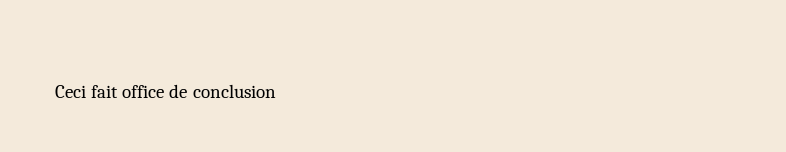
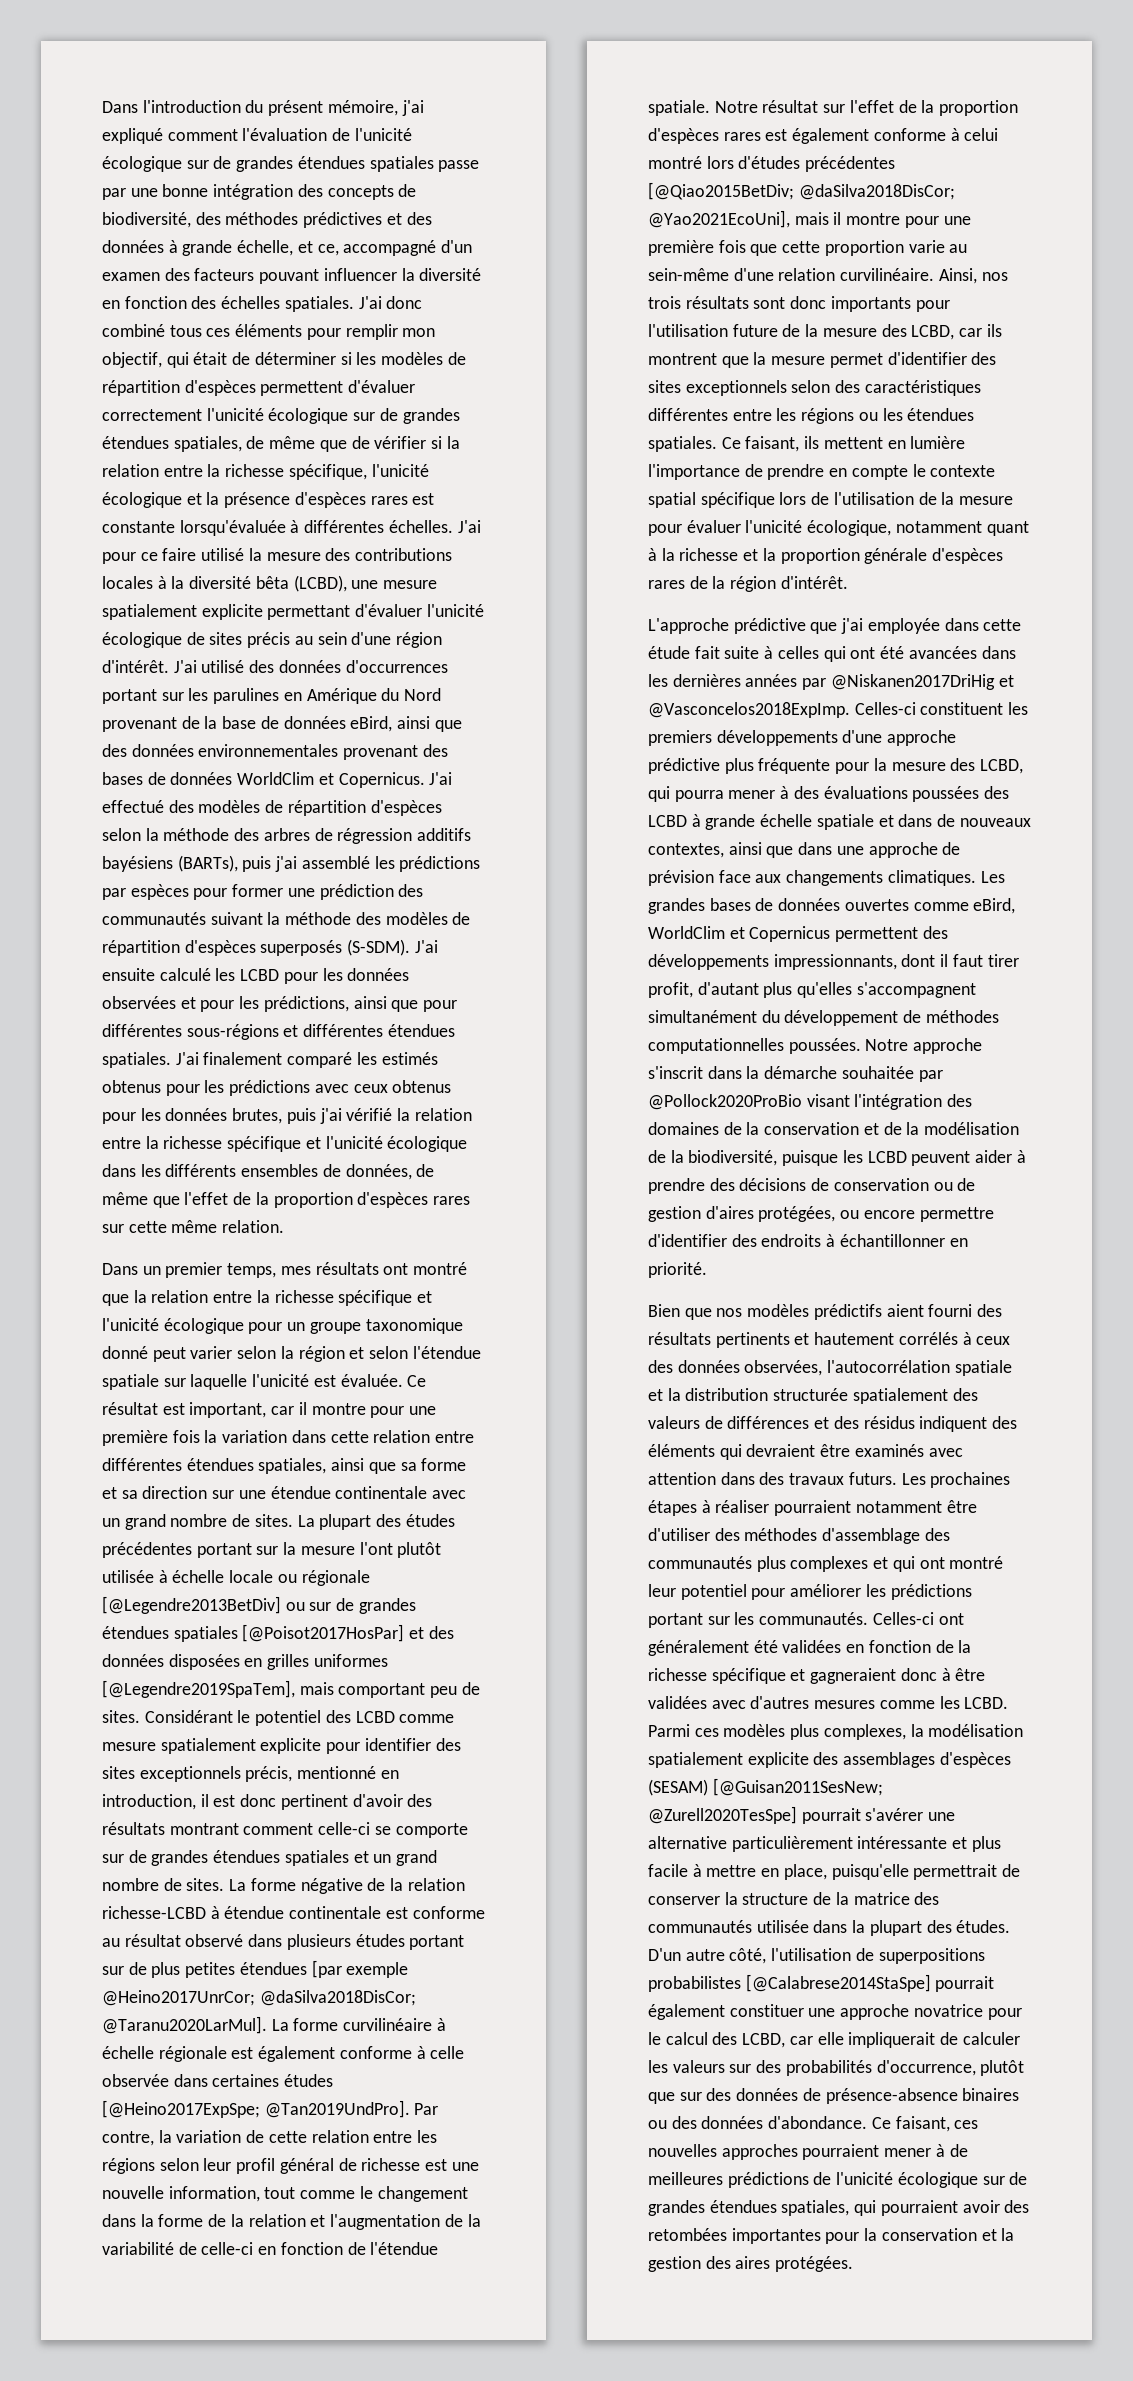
- Ceci fait office de conclusion
+ Dans l'introduction du présent mémoire, j'ai expliqué comment l'évaluation de l'unicité écologique sur de grandes étendues spatiales passe par une bonne intégration des concepts de biodiversité, des méthodes prédictives et des données à grande échelle, et ce, accompagné d'un examen des facteurs pouvant influencer la diversité en fonction des échelles spatiales. J'ai donc combiné tous ces éléments pour remplir mon objectif, qui était de déterminer si les modèles de répartition d'espèces permettent d'évaluer correctement l'unicité écologique sur de grandes étendues spatiales, de même que de vérifier si la relation entre la richesse spécifique, l'unicité écologique et la présence d'espèces rares est constante lorsqu'évaluée à différentes échelles. J'ai pour ce faire utilisé la mesure des contributions locales à la diversité bêta (LCBD), une mesure spatialement explicite permettant d'évaluer l'unicité écologique de sites précis au sein d'une région d'intérêt. J'ai utilisé des données d'occurrences portant sur les parulines en Amérique du Nord provenant de la base de données eBird, ainsi que des données environnementales provenant des bases de données WorldClim et Copernicus. J'ai effectué des modèles de répartition d'espèces selon la méthode des arbres de régression additifs bayésiens (BARTs), puis j'ai assemblé les prédictions par espèces pour former une prédiction des communautés suivant la méthode des modèles de répartition d'espèces superposés (S-SDM). J'ai ensuite calculé les LCBD pour les données observées et pour les prédictions, ainsi que pour différentes sous-régions et différentes étendues spatiales. J'ai finalement comparé les estimés obtenus pour les prédictions avec ceux obtenus pour les données brutes, puis j'ai vérifié la relation entre la richesse spécifique et l'unicité écologique dans les différents ensembles de données, de même que l'effet de la proportion d'espèces rares sur cette même relation.
+ Dans un premier temps, mes résultats ont montré que la relation entre la richesse spécifique et l'unicité écologique pour un groupe taxonomique donné peut varier selon la région et selon l'étendue spatiale sur laquelle l'unicité est évaluée. Ce résultat est important, car il montre pour une première fois la variation dans cette relation entre différentes étendues spatiales, ainsi que sa forme et sa direction sur une étendue continentale avec un grand nombre de sites. La plupart des études précédentes portant sur la mesure l'ont plutôt utilisée à échelle locale ou régionale [@Legendre2013BetDiv] ou sur de grandes étendues spatiales [@Poisot2017HosPar] et des données disposées en grilles uniformes [@Legendre2019SpaTem], mais comportant peu de sites. Considérant le potentiel des LCBD comme mesure spatialement explicite pour identifier des sites exceptionnels précis, mentionné en introduction, il est donc pertinent d'avoir des résultats montrant comment celle-ci se comporte sur de grandes étendues spatiales et un grand nombre de sites. La forme négative de la relation richesse-LCBD à étendue continentale est conforme au résultat observé dans plusieurs études portant sur de plus petites étendues [par exemple @Heino2017UnrCor; @daSilva2018DisCor; @Taranu2020LarMul]. La forme curvilinéaire à échelle régionale est également conforme à celle observée dans certaines études [@Heino2017ExpSpe; @Tan2019UndPro]. Par contre, la variation de cette relation entre les régions selon leur profil général de richesse est une nouvelle information, tout comme le changement dans la forme de la relation et l'augmentation de la variabilité de celle-ci en fonction de l'étendue spatiale. Notre résultat sur l'effet de la proportion d'espèces rares est également conforme à celui montré lors d'études précédentes [@Qiao2015BetDiv; @daSilva2018DisCor; @Yao2021EcoUni], mais il montre pour une première fois que cette proportion varie au sein-même d'une relation curvilinéaire. Ainsi, nos trois résultats sont donc importants pour l'utilisation future de la mesure des LCBD, car ils montrent que la mesure permet d'identifier des sites exceptionnels selon des caractéristiques différentes entre les régions ou les étendues spatiales. Ce faisant, ils mettent en lumière l'importance de prendre en compte le contexte spatial spécifique lors de l'utilisation de la mesure pour évaluer l'unicité écologique, notamment quant à la richesse et la proportion générale d'espèces rares de la région d'intérêt.
+ L'approche prédictive que j'ai employée dans cette étude fait suite à celles qui ont été avancées dans les dernières années par @Niskanen2017DriHig et @Vasconcelos2018ExpImp. Celles-ci constituent les premiers développements d'une approche prédictive plus fréquente pour la mesure des LCBD, qui pourra mener à des évaluations poussées des LCBD à grande échelle spatiale et dans de nouveaux contextes, ainsi que dans une approche de prévision face aux changements climatiques. Les grandes bases de données ouvertes comme eBird, WorldClim et Copernicus permettent des développements impressionnants, dont il faut tirer profit, d'autant plus qu'elles s'accompagnent simultanément du développement de méthodes computationnelles poussées. Notre approche s'inscrit dans la démarche souhaitée par @Pollock2020ProBio visant l'intégration des domaines de la conservation et de la modélisation de la biodiversité, puisque les LCBD peuvent aider à prendre des décisions de conservation ou de gestion d'aires protégées, ou encore permettre d'identifier des endroits à échantillonner en priorité.
+ Bien que nos modèles prédictifs aient fourni des résultats pertinents et hautement corrélés à ceux des données observées, l'autocorrélation spatiale et la distribution structurée spatialement des valeurs de différences et des résidus indiquent des éléments qui devraient être examinés avec attention dans des travaux futurs. Les prochaines étapes à réaliser pourraient notamment être d'utiliser des méthodes d'assemblage des communautés plus complexes et qui ont montré leur potentiel pour améliorer les prédictions portant sur les communautés. Celles-ci ont généralement été validées en fonction de la richesse spécifique et gagneraient donc à être validées avec d'autres mesures comme les LCBD. Parmi ces modèles plus complexes, la modélisation spatialement explicite des assemblages d'espèces (SESAM) [@Guisan2011SesNew; @Zurell2020TesSpe] pourrait s'avérer une alternative particulièrement intéressante et plus facile à mettre en place, puisqu'elle permettrait de conserver la structure de la matrice des communautés utilisée dans la plupart des études. D'un autre côté, l'utilisation de superpositions probabilistes [@Calabrese2014StaSpe] pourrait également constituer une approche novatrice pour le calcul des LCBD, car elle impliquerait de calculer les valeurs sur des probabilités d'occurrence, plutôt que sur des données de présence-absence binaires ou des données d'abondance. Ce faisant, ces nouvelles approches pourraient mener à de meilleures prédictions de l'unicité écologique sur de grandes étendues spatiales, qui pourraient avoir des retombées importantes pour la conservation et la gestion des aires protégées.

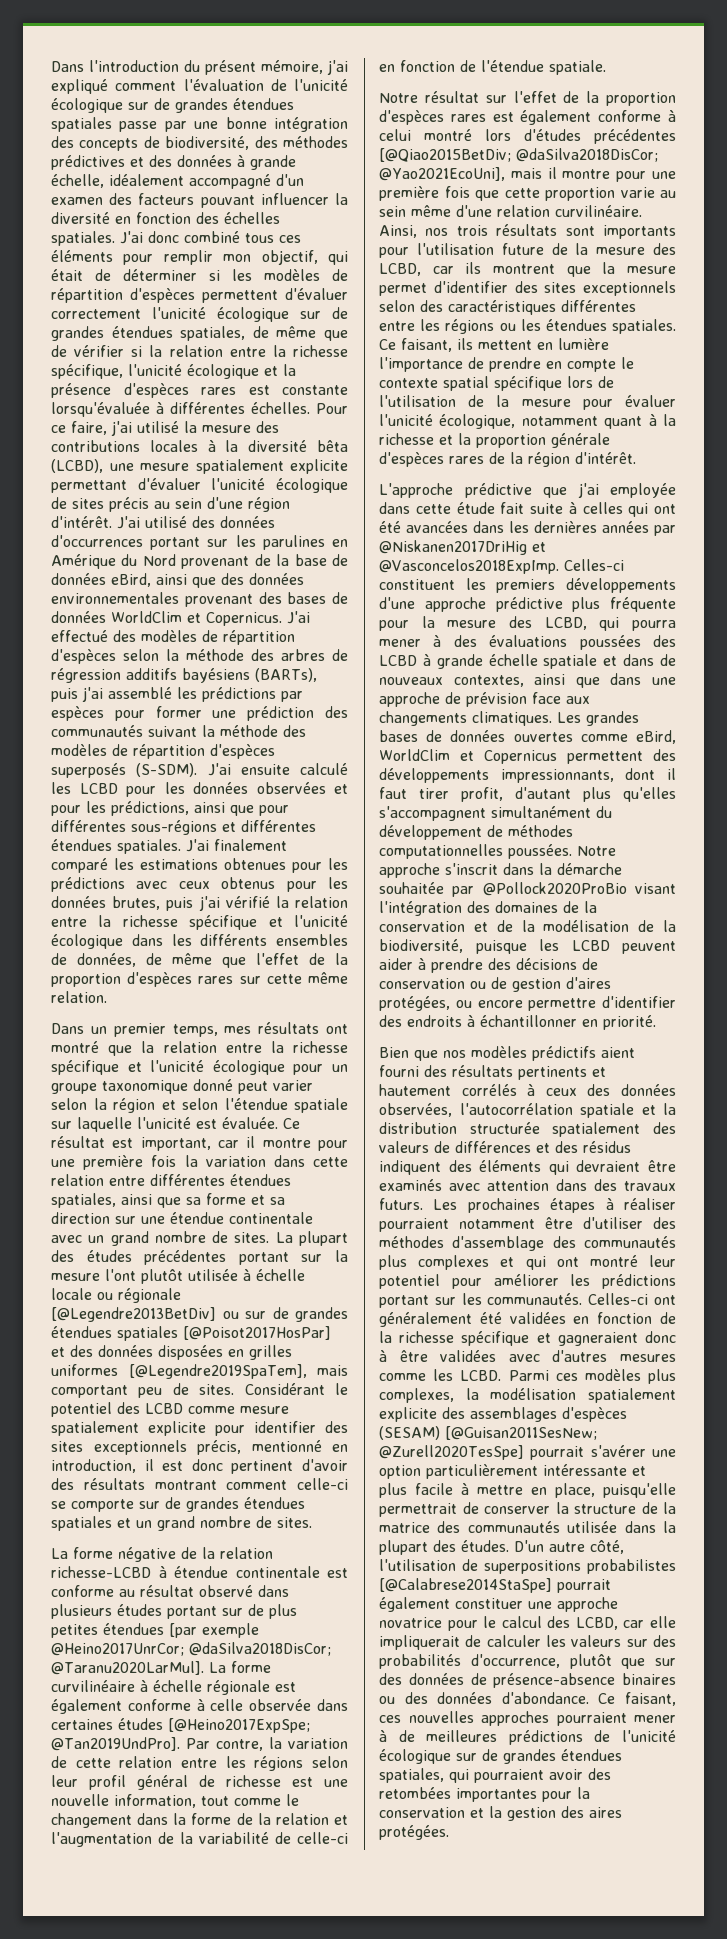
- Dans l'introduction du présent mémoire, j'ai expliqué comment l'évaluation de l'unicité écologique sur de grandes étendues spatiales passe par une bonne intégration des concepts de biodiversité, des méthodes prédictives et des données à grande échelle, et ce, accompagné d'un examen des facteurs pouvant influencer la diversité en fonction des échelles spatiales.
+ Dans l'introduction du présent mémoire, j'ai expliqué comment l'évaluation de l'unicité écologique sur de grandes étendues spatiales passe par une bonne intégration des concepts de biodiversité, des méthodes prédictives et des données à grande échelle, idéalement accompagné d'un examen des facteurs pouvant influencer la diversité en fonction des échelles spatiales.
- J'ai pour ce faire utilisé la mesure des contributions locales à la diversité bêta (LCBD), une mesure spatialement explicite permettant d'évaluer l'unicité écologique de sites précis au sein d'une région d'intérêt.
+ Pour ce faire, j'ai utilisé la mesure des contributions locales à la diversité bêta (LCBD), une mesure spatialement explicite permettant d'évaluer l'unicité écologique de sites précis au sein d'une région d'intérêt.
- J'ai finalement comparé les estimés obtenus pour les prédictions avec ceux obtenus pour les données brutes, puis j'ai vérifié la relation entre la richesse spécifique et l'unicité écologique dans les différents ensembles de données, de même que l'effet de la proportion d'espèces rares sur cette même relation.
+ J'ai finalement comparé les estimations obtenues pour les prédictions avec ceux obtenus pour les données brutes, puis j'ai vérifié la relation entre la richesse spécifique et l'unicité écologique dans les différents ensembles de données, de même que l'effet de la proportion d'espèces rares sur cette même relation.
- Considérant le potentiel des LCBD comme mesure spatialement explicite pour identifier des sites exceptionnels précis, mentionné en introduction, il est donc pertinent d'avoir des résultats montrant comment celle-ci se comporte sur de grandes étendues spatiales et un grand nombre de sites. La forme négative de la relation richesse-LCBD à étendue continentale est conforme au résultat observé dans plusieurs études portant sur de plus petites étendues [par exemple @Heino2017UnrCor;
+ Considérant le potentiel des LCBD comme mesure spatialement explicite pour identifier des sites exceptionnels précis, mentionné en introduction, il est donc pertinent d'avoir des résultats montrant comment celle-ci se comporte sur de grandes étendues spatiales et un grand nombre de sites.
+ La forme négative de la relation richesse-LCBD à étendue continentale est conforme au résultat observé dans plusieurs études portant sur de plus petites étendues [par exemple @Heino2017UnrCor;
- Par contre, la variation de cette relation entre les régions selon leur profil général de richesse est une nouvelle information, tout comme le changement dans la forme de la relation et l'augmentation de la variabilité de celle-ci en fonction de l'étendue spatiale. Notre résultat sur l'effet de la proportion d'espèces rares est également conforme à celui montré lors d'études précédentes [@Qiao2015BetDiv;
+ Par contre, la variation de cette relation entre les régions selon leur profil général de richesse est une nouvelle information, tout comme le changement dans la forme de la relation et l'augmentation de la variabilité de celle-ci en fonction de l'étendue spatiale.
+ Notre résultat sur l'effet de la proportion d'espèces rares est également conforme à celui montré lors d'études précédentes [@Qiao2015BetDiv;
- @Yao2021EcoUni], mais il montre pour une première fois que cette proportion varie au sein-même d'une relation curvilinéaire.
+ @Yao2021EcoUni], mais il montre pour une première fois que cette proportion varie au sein même d'une relation curvilinéaire.
- Ainsi, nos trois résultats sont donc importants pour l'utilisation future de la mesure des LCBD, car ils montrent que la mesure permet d'identifier des sites exceptionnels selon des caractéristiques différentes entre les régions ou les étendues spatiales.
+ Ainsi, nos trois résultats sont importants pour l'utilisation future de la mesure des LCBD, car ils montrent que la mesure permet d'identifier des sites exceptionnels selon des caractéristiques différentes entre les régions ou les étendues spatiales.
- Parmi ces modèles plus complexes, la modélisation spatialement explicite des assemblages d'espèces (SESAM) [@Guisan2011SesNew; @Zurell2020TesSpe] pourrait s'avérer une alternative particulièrement intéressante et plus facile à mettre en place, puisqu'elle permettrait de conserver la structure de la matrice des communautés utilisée dans la plupart des études.
+ Parmi ces modèles plus complexes, la modélisation spatialement explicite des assemblages d'espèces (SESAM) [@Guisan2011SesNew; @Zurell2020TesSpe] pourrait s'avérer une option particulièrement intéressante et plus facile à mettre en place, puisqu'elle permettrait de conserver la structure de la matrice des communautés utilisée dans la plupart des études.

